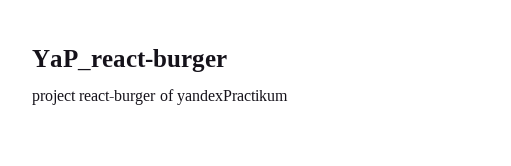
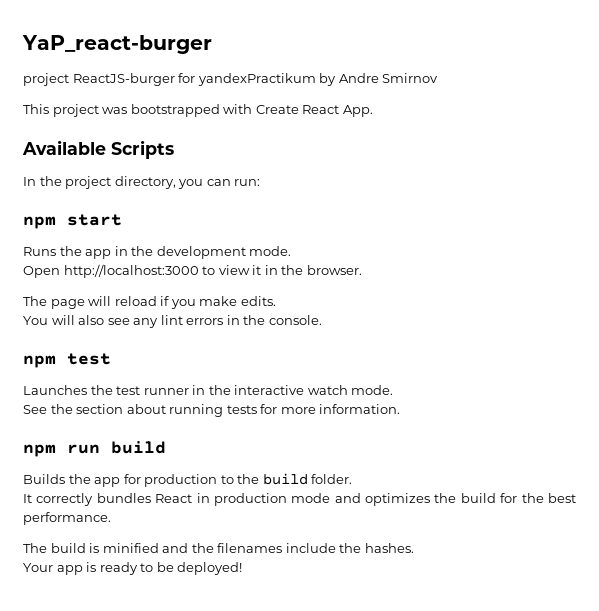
- project react-burger of yandexPractikum
+ project ReactJS-burger for yandexPractikum by Andre Smirnov
+ This project was bootstrapped with Create React App.
+ Available Scripts
+ In the project directory, you can run:
+ npm start
+ Runs the app in the development mode.
+ Open http://localhost:3000 to view it in the browser.
+ The page will reload if you make edits.
+ You will also see any lint errors in the console.
+ npm test
+ Launches the test runner in the interactive watch mode.
+ See the section about running tests for more information.
+ npm run build
+ Builds the app for production to the build folder.
+ It correctly bundles React in production mode and optimizes the build for the best performance.
+ The build is minified and the filenames include the hashes.
+ Your app is ready to be deployed!

